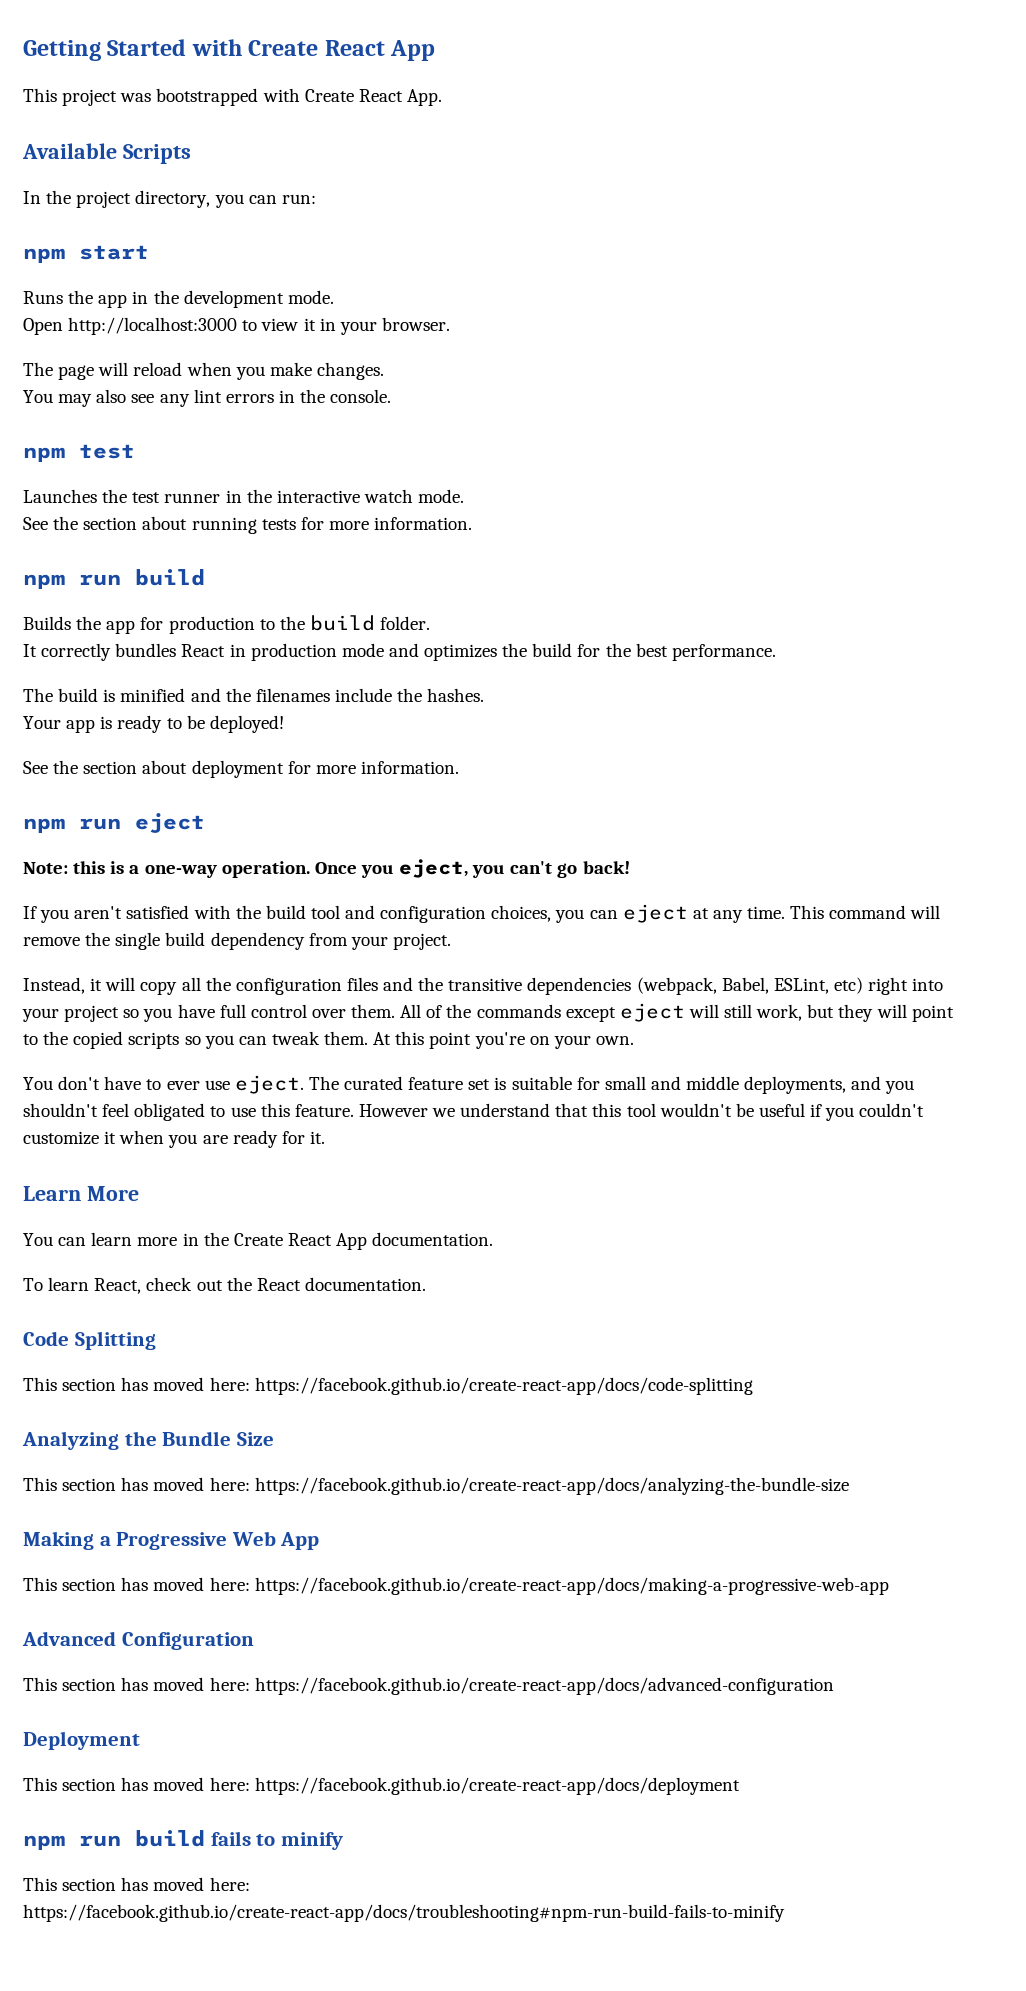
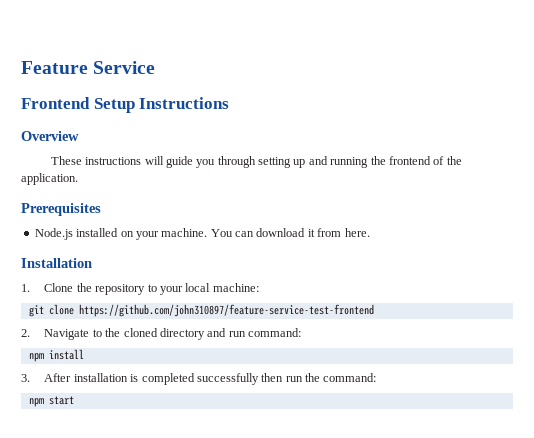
- Getting Started with Create React App
- This project was bootstrapped with Create React App.
- Available Scripts
- In the project directory, you can run:
+ Feature Service
+ Frontend Setup Instructions
+ Overview
+ These instructions will guide you through setting up and running the frontend of the application.
+ Prerequisites
+ Node.js installed on your machine. You can download it from here.
+ Installation
+ 1. Clone the repository to your local machine:
+ git clone https://github.com/john310897/feature-service-test-frontend
+ 2. Navigate to the cloned directory and run command:
+ npm install
+ 3. After installation is completed successfully then run the command:
  npm start
- Runs the app in the development mode.
- Open http://localhost:3000 to view it in your browser.
- The page will reload when you make changes.
- You may also see any lint errors in the console.
- npm test
- Launches the test runner in the interactive watch mode.
- See the section about running tests for more information.
- npm run build
- Builds the app for production to the build folder.
- It correctly bundles React in production mode and optimizes the build for the best performance.
- The build is minified and the filenames include the hashes.
- Your app is ready to be deployed!
- See the section about deployment for more information.
- npm run eject
- Note: this is a one-way operation. Once you eject, you can't go back!
- If you aren't satisfied with the build tool and configuration choices, you can eject at any time. This command will remove the single build dependency from your project.
- Instead, it will copy all the configuration files and the transitive dependencies (webpack, Babel, ESLint, etc) right into your project so you have full control over them. All of the commands except eject will still work, but they will point to the copied scripts so you can tweak them. At this point you're on your own.
- You don't have to ever use eject. The curated feature set is suitable for small and middle deployments, and you shouldn't feel obligated to use this feature. However we understand that this tool wouldn't be useful if you couldn't customize it when you are ready for it.
- Learn More
- You can learn more in the Create React App documentation.
- To learn React, check out the React documentation.
- Code Splitting
- This section has moved here: https://facebook.github.io/create-react-app/docs/code-splitting
- Analyzing the Bundle Size
- This section has moved here: https://facebook.github.io/create-react-app/docs/analyzing-the-bundle-size
- Making a Progressive Web App
- This section has moved here: https://facebook.github.io/create-react-app/docs/making-a-progressive-web-app
- Advanced Configuration
- This section has moved here: https://facebook.github.io/create-react-app/docs/advanced-configuration
- Deployment
- This section has moved here: https://facebook.github.io/create-react-app/docs/deployment
- npm run build fails to minify
- This section has moved here: https://facebook.github.io/create-react-app/docs/troubleshooting#npm-run-build-fails-to-minify

